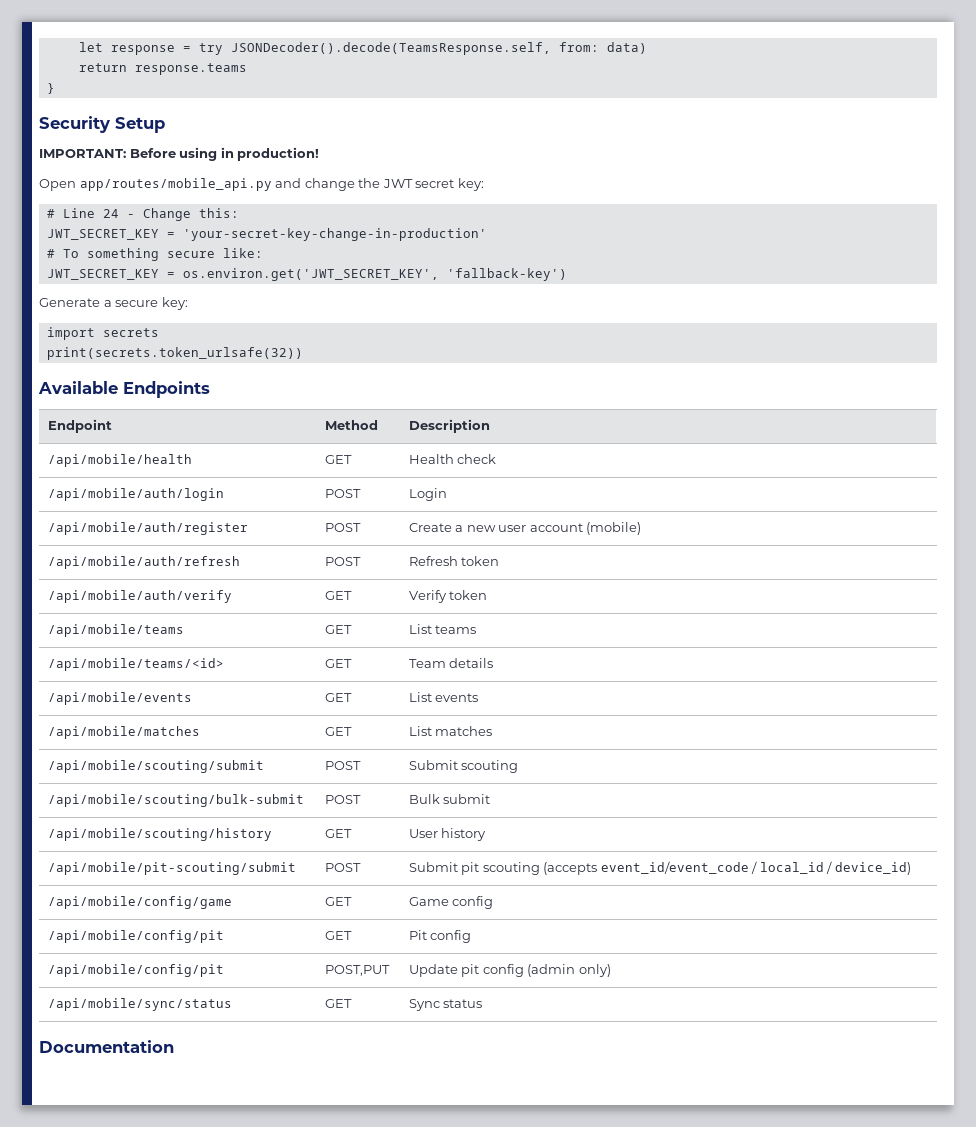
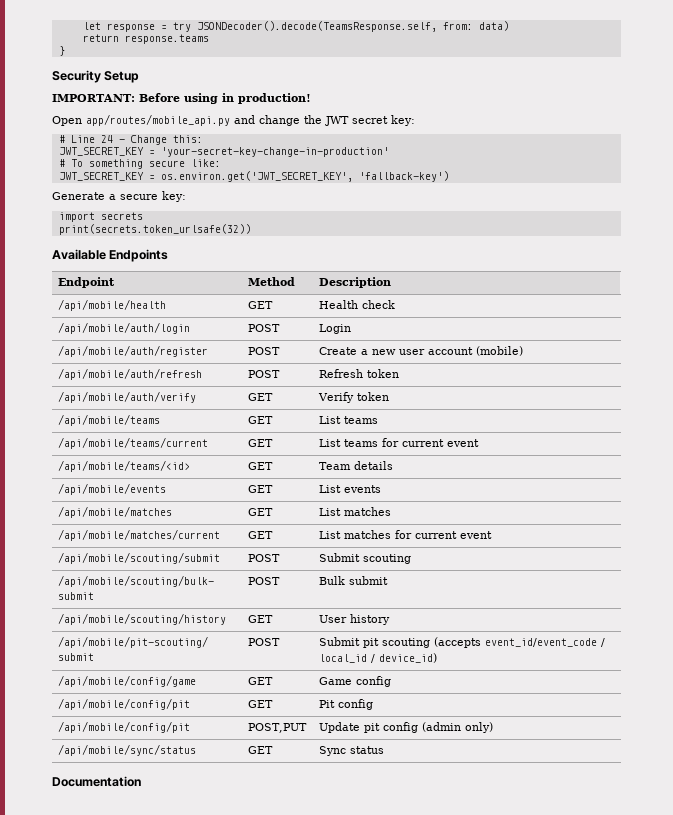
+ /api/mobile/teams/current | GET | List teams for current event
+ /api/mobile/matches/current | GET | List matches for current event

